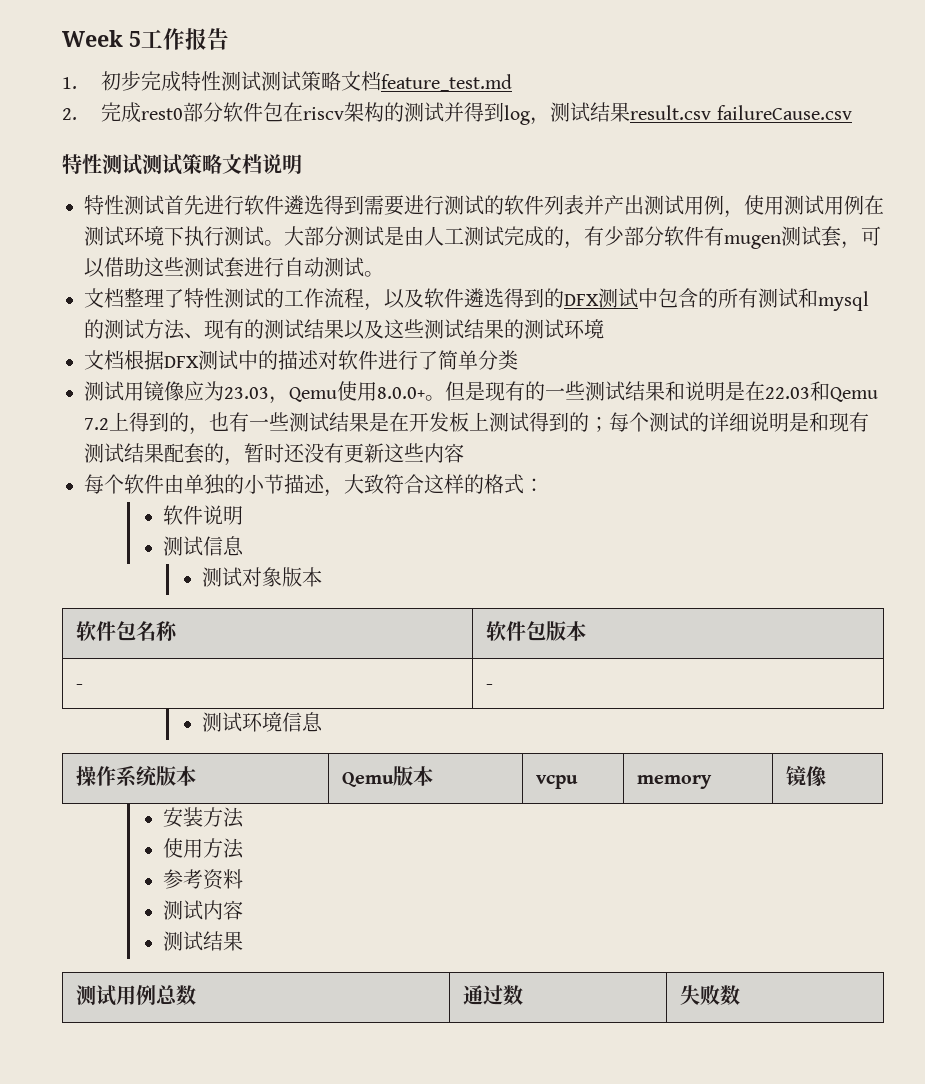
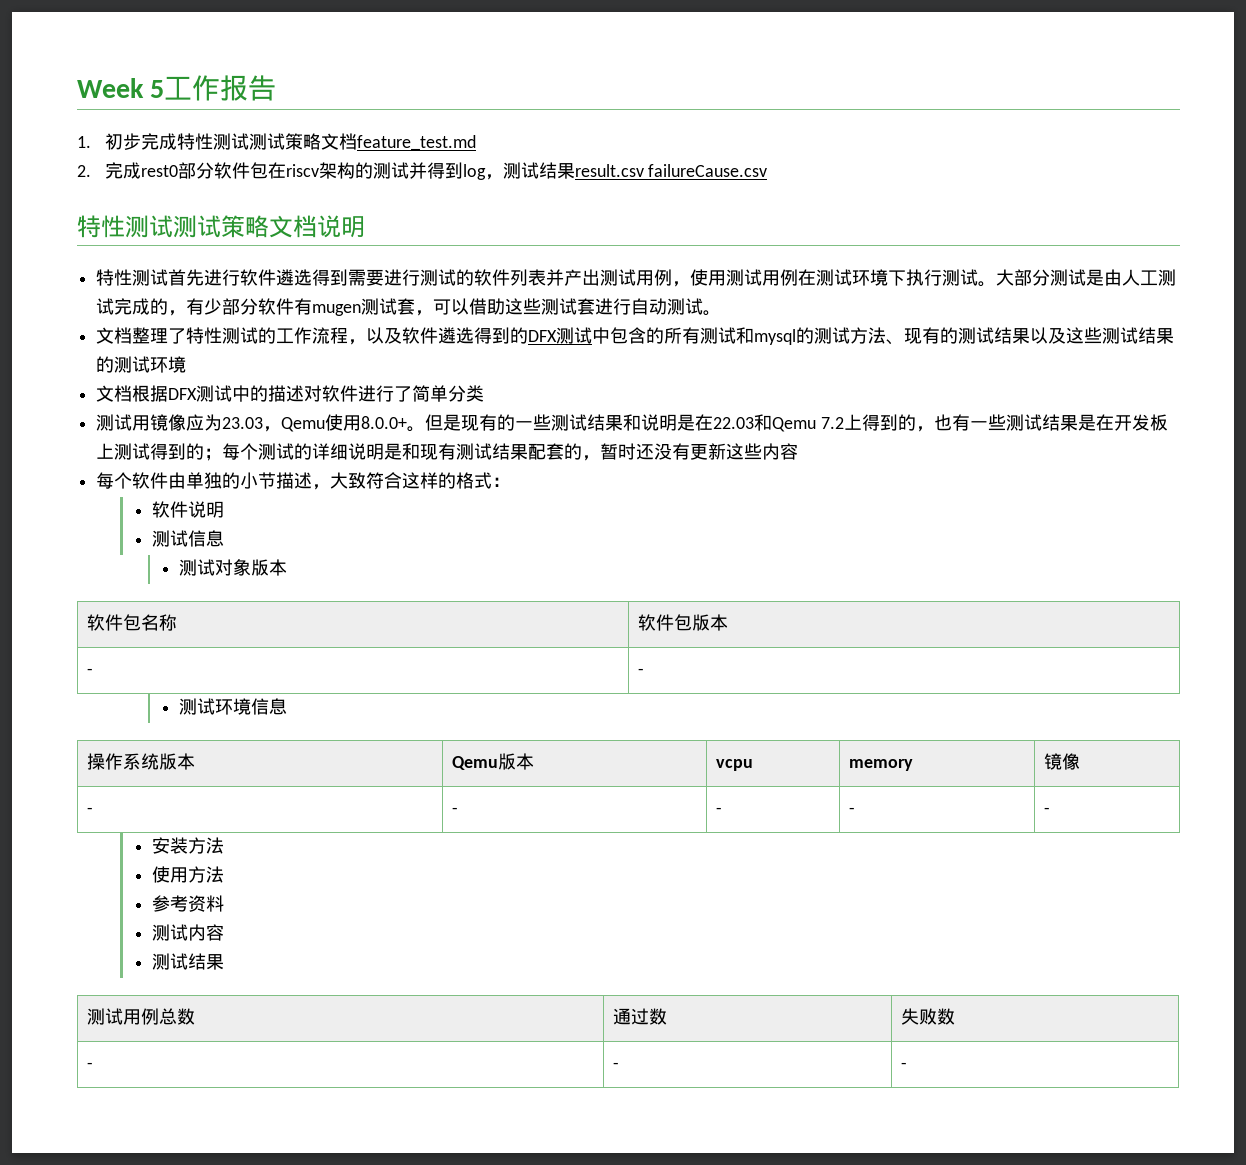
+ - | - | - | - | -
  测试用例总数 | 通过数 | 失败数
+ - | - | -

